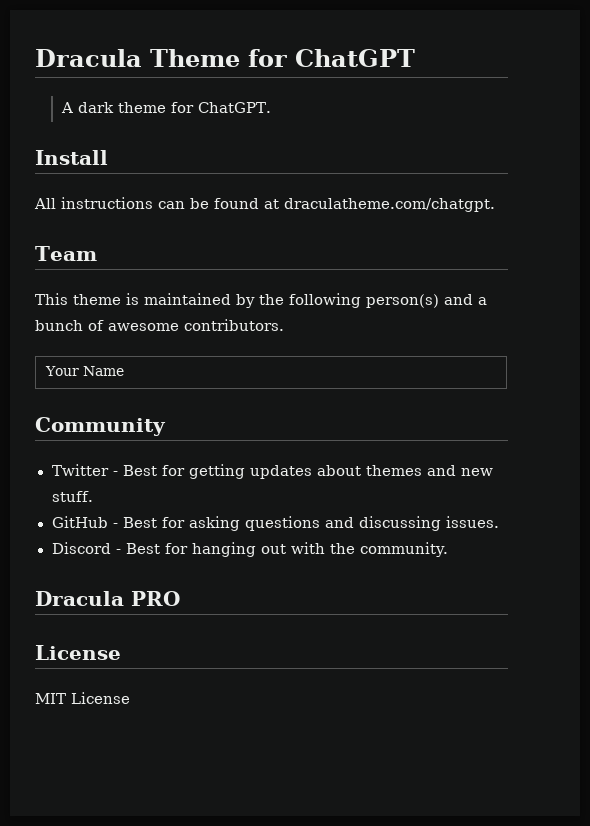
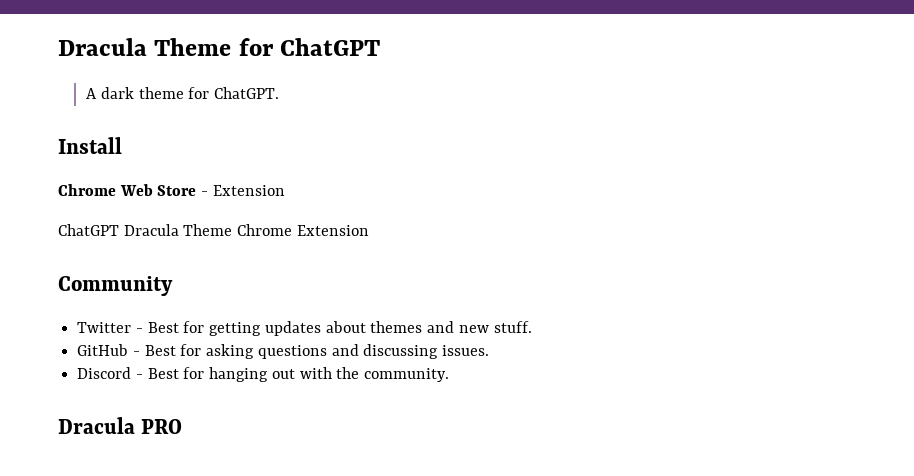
- All instructions can be found at draculatheme.com/chatgpt.
- Team
- This theme is maintained by the following person(s) and a bunch of awesome contributors.
- Your Name
+ Chrome Web Store - Extension
+ ChatGPT Dracula Theme Chrome Extension
  Dracula PRO
- License
- MIT License

